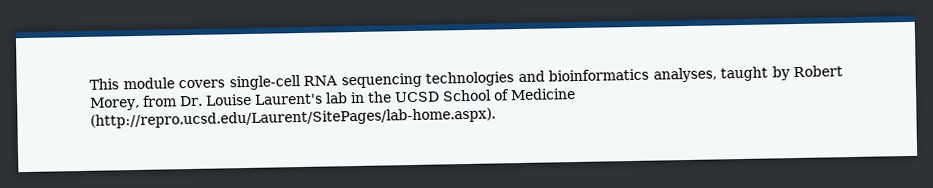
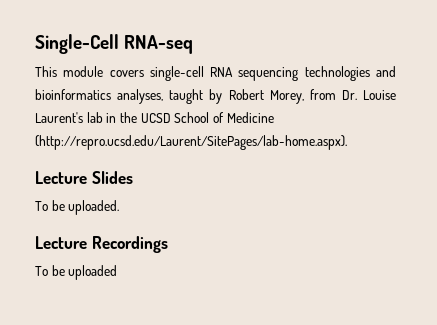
+ Single-Cell RNA-seq
+ Lecture Slides
+ To be uploaded.
+ Lecture Recordings
+ To be uploaded

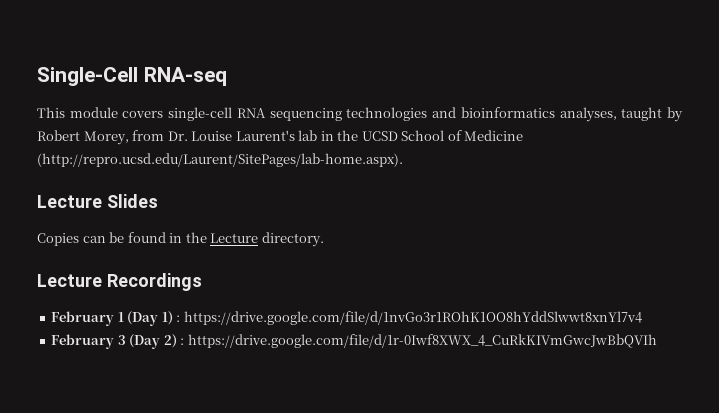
- To be uploaded.
+ Copies can be found in the Lecture directory.
  Lecture Recordings
- To be uploaded
+ February 1 (Day 1) : https://drive.google.com/file/d/1nvGo3r1ROhK1OO8hYddSlwwt8xnYl7v4
+ February 3 (Day 2) : https://drive.google.com/file/d/1r-0Iwf8XWX_4_CuRkKIVmGwcJwBbQVIh

